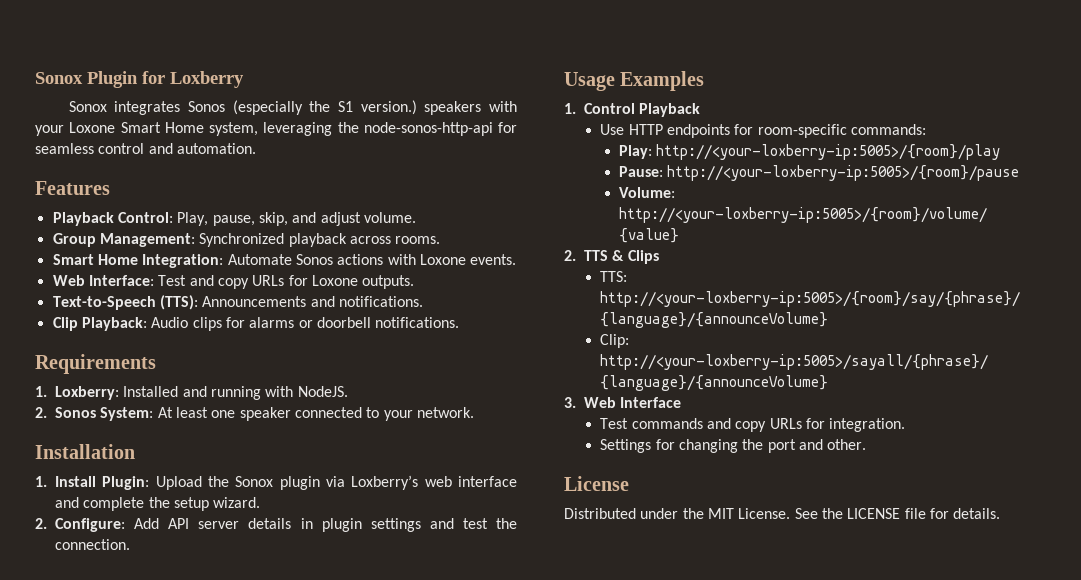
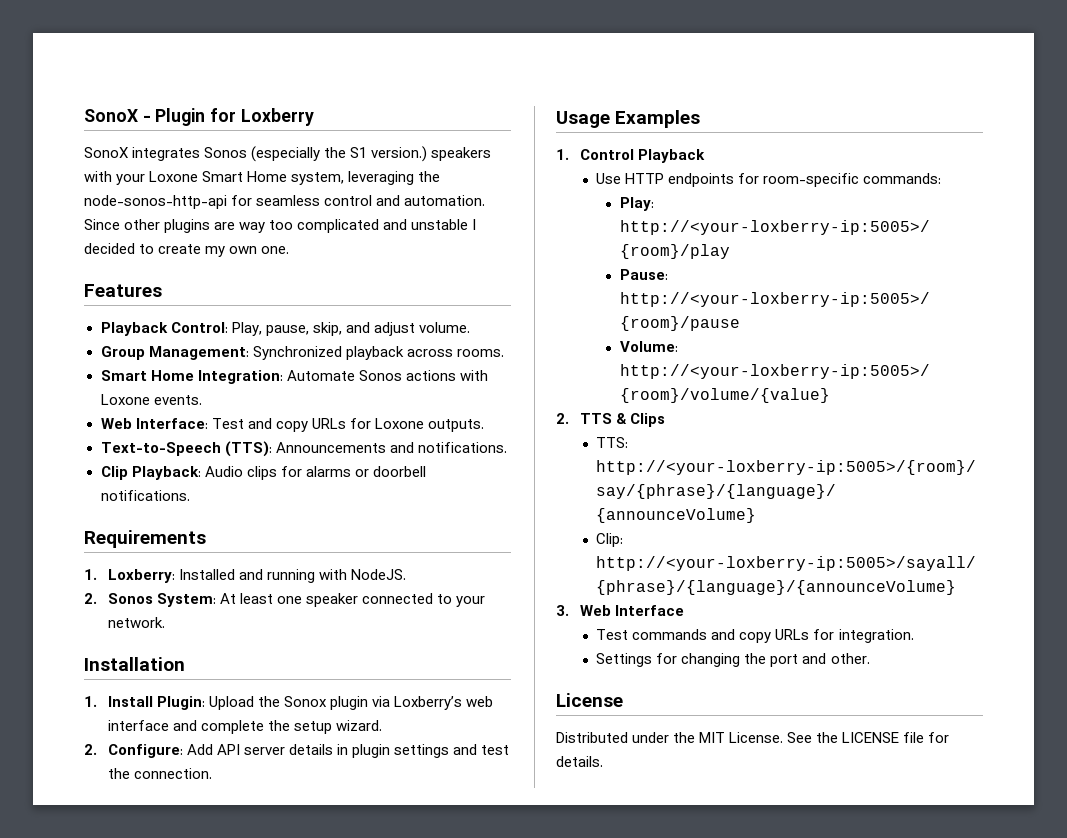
- Sonox Plugin for Loxberry
+ SonoX - Plugin for Loxberry
- Sonox integrates Sonos (especially the S1 version.) speakers with your Loxone Smart Home system, leveraging the node-sonos-http-api for seamless control and automation.
+ SonoX integrates Sonos (especially the S1 version.) speakers with your Loxone Smart Home system, leveraging the node-sonos-http-api for seamless control and automation. Since other plugins are way too complicated and unstable I decided to create my own one.

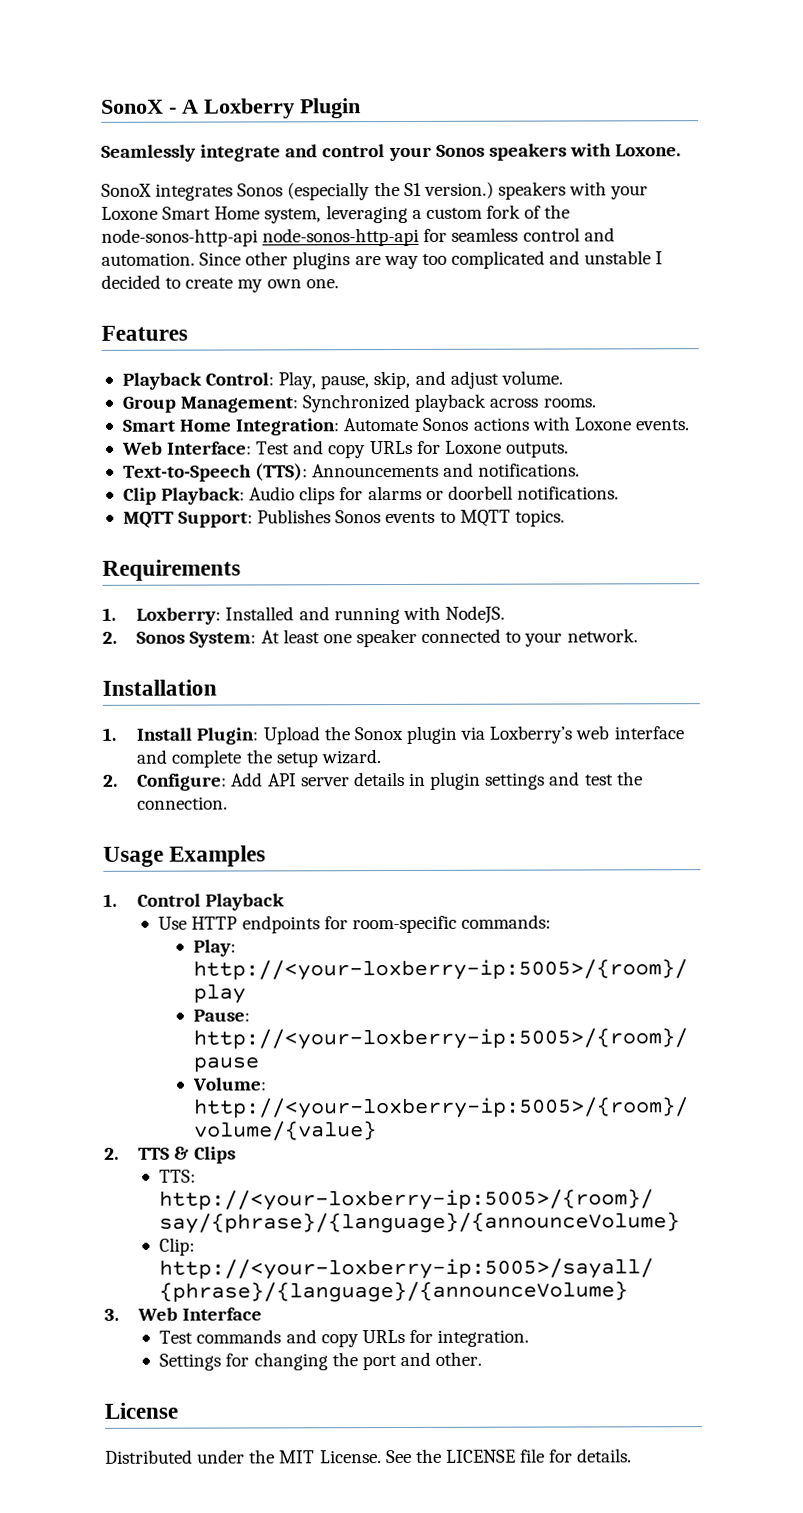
- SonoX - Plugin for Loxberry
+ SonoX - A Loxberry Plugin
+ Seamlessly integrate and control your Sonos speakers with Loxone.
- SonoX integrates Sonos (especially the S1 version.) speakers with your Loxone Smart Home system, leveraging the node-sonos-http-api for seamless control and automation.
+ SonoX integrates Sonos (especially the S1 version.) speakers with your Loxone Smart Home system, leveraging a custom fork of the node-sonos-http-api node-sonos-http-api for seamless control and automation.
+ MQTT Support: Publishes Sonos events to MQTT topics.

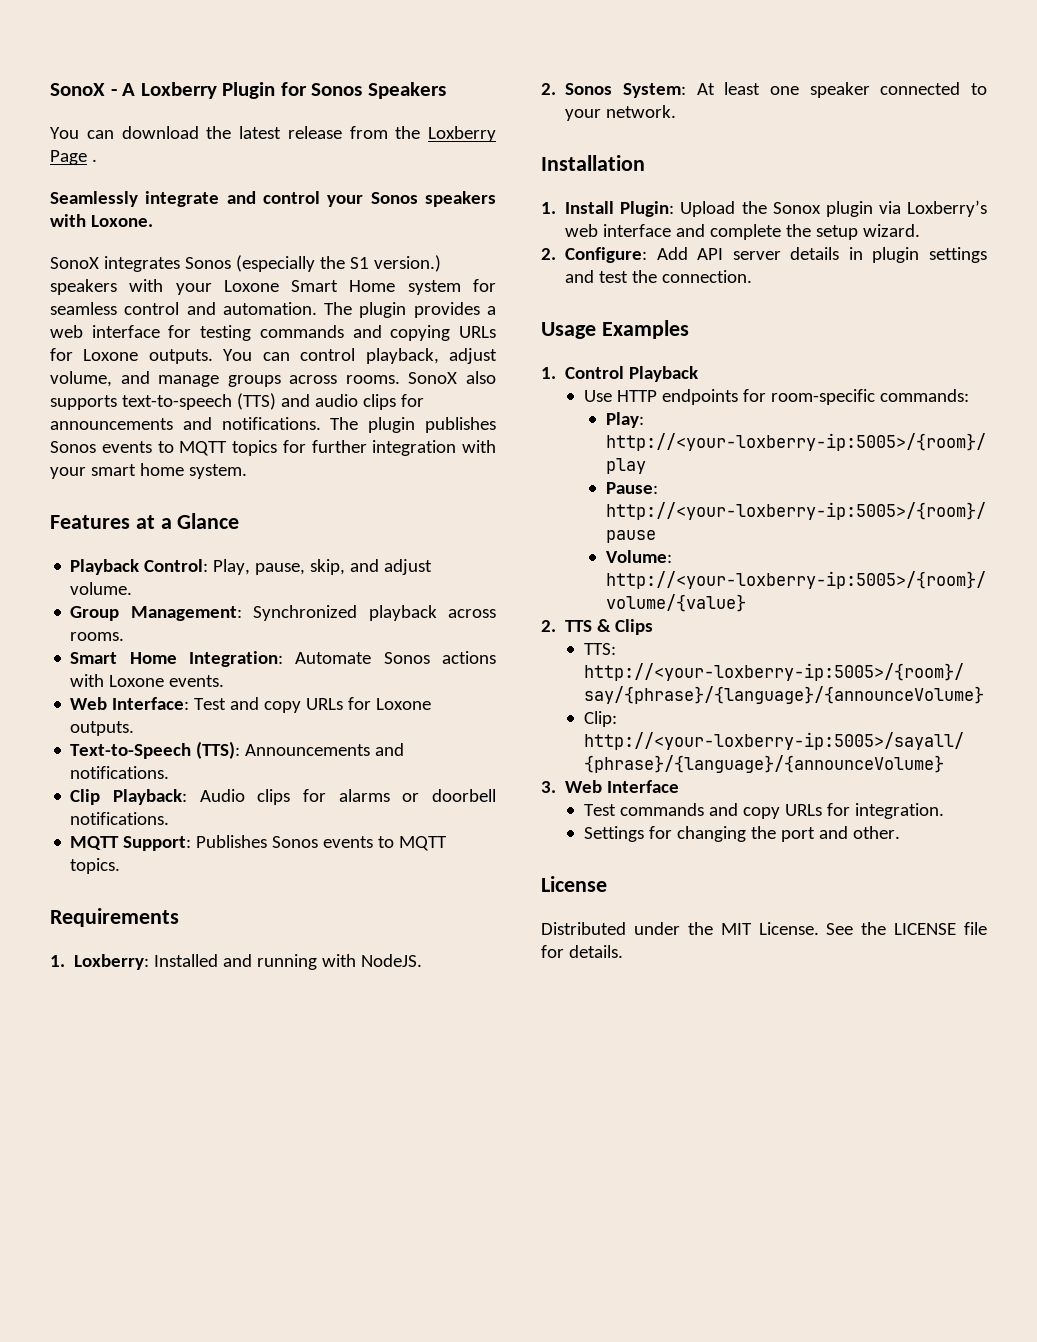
- SonoX - A Loxberry Plugin
+ SonoX - A Loxberry Plugin for Sonos Speakers
+ You can download the latest release from the Loxberry Page .
- SonoX integrates Sonos (especially the S1 version.) speakers with your Loxone Smart Home system, leveraging a custom fork of the node-sonos-http-api node-sonos-http-api for seamless control and automation.
+ SonoX integrates Sonos (especially the S1 version.) speakers with your Loxone Smart Home system for seamless control and automation.
- Since other plugins are way too complicated and unstable I decided to create my own one.
- Features
+ The plugin provides a web interface for testing commands and copying URLs for Loxone outputs. You can control playback, adjust volume, and manage groups across rooms. SonoX also supports text-to-speech (TTS) and audio clips for announcements and notifications. The plugin publishes Sonos events to MQTT topics for further integration with your smart home system.
+ Features at a Glance

